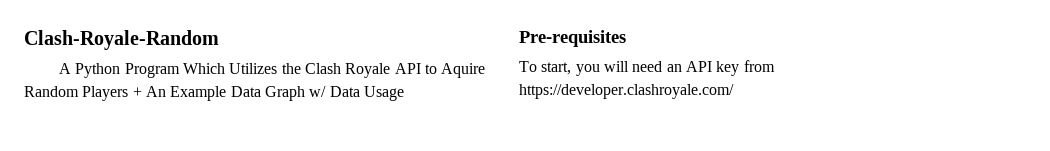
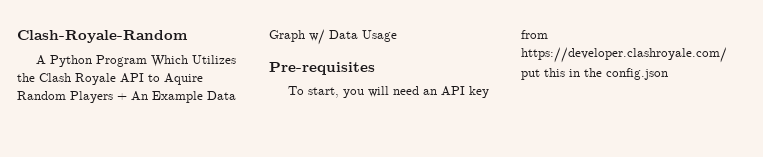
- To start, you will need an API key from https://developer.clashroyale.com/
+ To start, you will need an API key from https://developer.clashroyale.com/ put this in the config.json

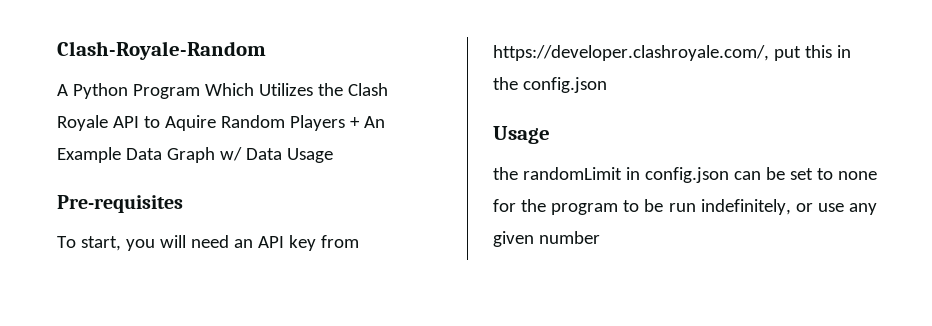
- To start, you will need an API key from https://developer.clashroyale.com/ put this in the config.json
+ To start, you will need an API key from https://developer.clashroyale.com/, put this in the config.json
+ Usage
+ the randomLimit in config.json can be set to none for the program to be run indefinitely, or use any given number

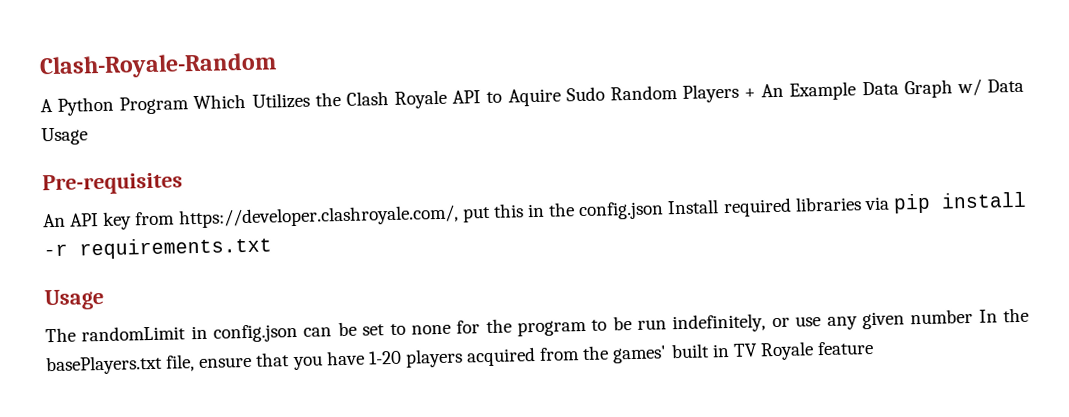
- A Python Program Which Utilizes the Clash Royale API to Aquire Random Players + An Example Data Graph w/ Data Usage
+ A Python Program Which Utilizes the Clash Royale API to Aquire Sudo Random Players + An Example Data Graph w/ Data Usage
- To start, you will need an API key from https://developer.clashroyale.com/, put this in the config.json
+ An API key from https://developer.clashroyale.com/, put this in the config.json Install required libraries via pip install -r requirements.txt
  Usage
- the randomLimit in config.json can be set to none for the program to be run indefinitely, or use any given number
+ The randomLimit in config.json can be set to none for the program to be run indefinitely, or use any given number In the basePlayers.txt file, ensure that you have 1-20 players acquired from the games' built in TV Royale feature

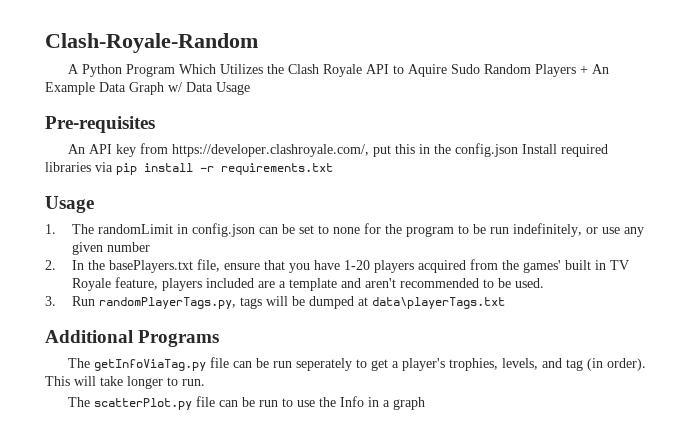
- The randomLimit in config.json can be set to none for the program to be run indefinitely, or use any given number In the basePlayers.txt file, ensure that you have 1-20 players acquired from the games' built in TV Royale feature
+ 1. The randomLimit in config.json can be set to none for the program to be run indefinitely, or use any given number
+ 2. In the basePlayers.txt file, ensure that you have 1-20 players acquired from the games' built in TV Royale feature, players included are a template and aren't recommended to be used.
+ 3. Run randomPlayerTags.py, tags will be dumped at data\playerTags.txt
+ Additional Programs
+ The getInfoViaTag.py file can be run seperately to get a player's trophies, levels, and tag (in order). This will take longer to run.
+ The scatterPlot.py file can be run to use the Info in a graph

